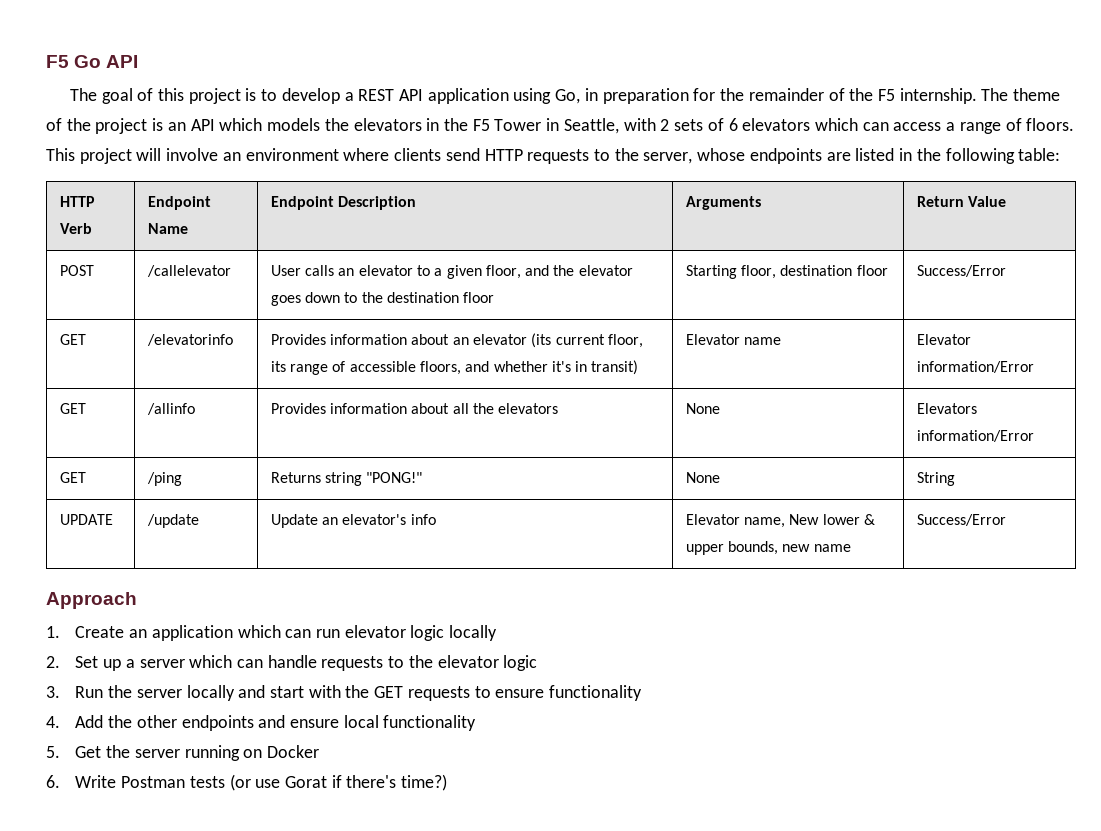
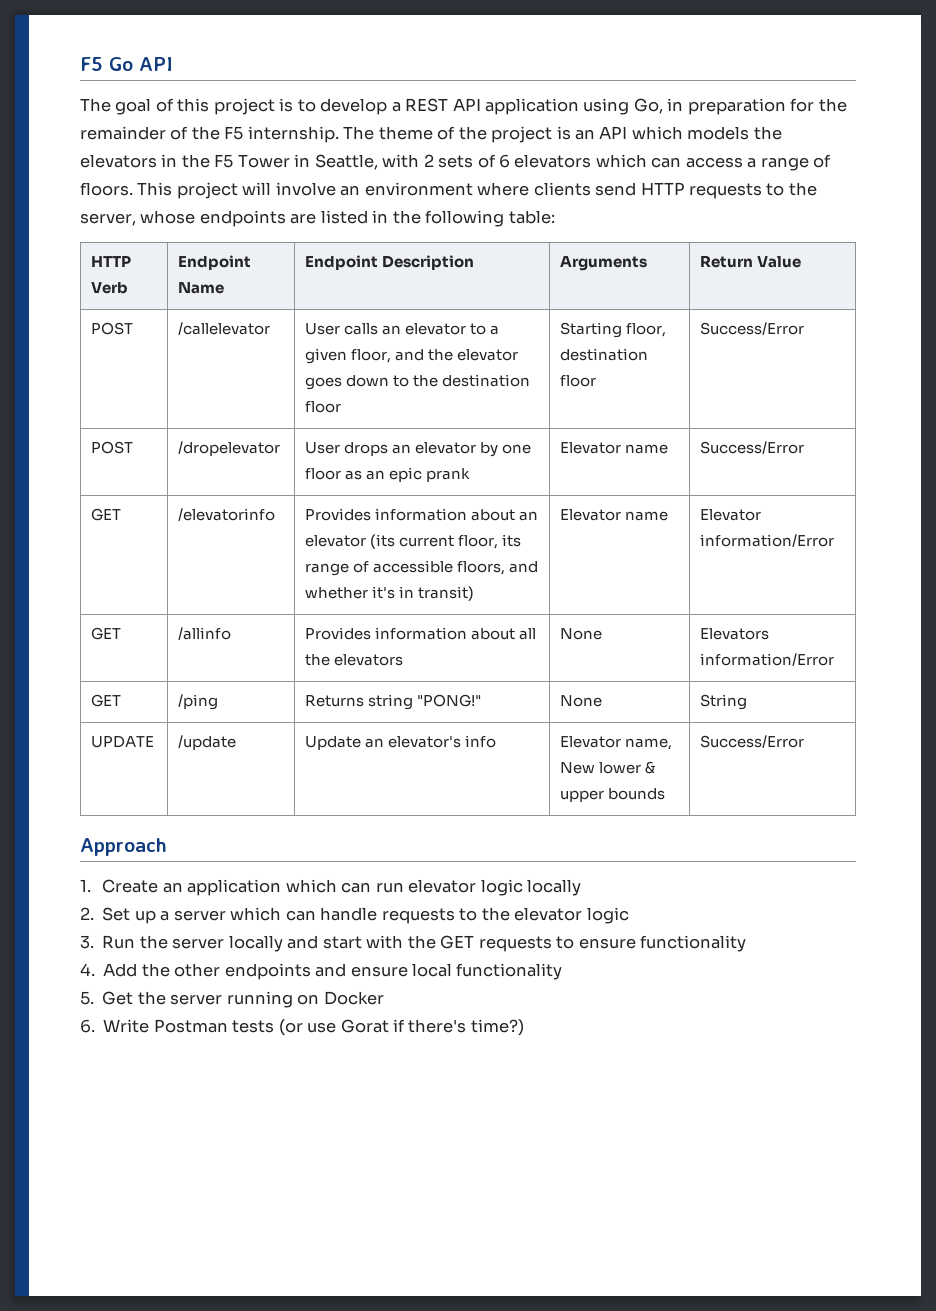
+ POST | /dropelevator | User drops an elevator by one floor as an epic prank | Elevator name | Success/Error
- UPDATE | /update | Update an elevator's info | Elevator name, New lower & upper bounds, new name | Success/Error
+ UPDATE | /update | Update an elevator's info | Elevator name, New lower & upper bounds | Success/Error

